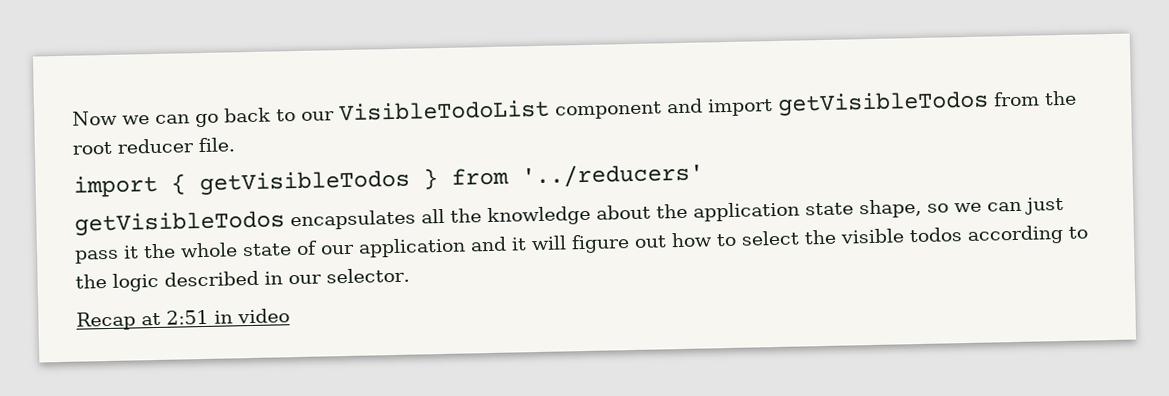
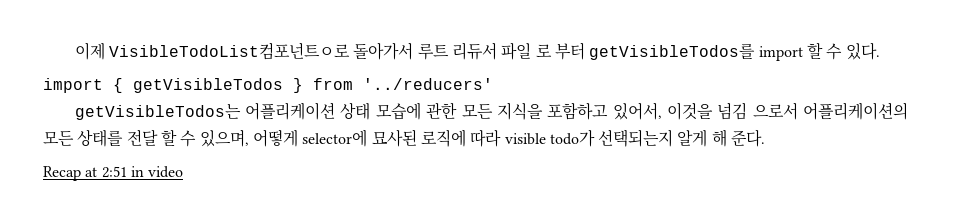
- Now we can go back to our VisibleTodoList component and import getVisibleTodos from the root reducer file.
+ 이제 VisibleTodoList컴포넌트ㅇ로 돌아가서 루트 리듀서 파일 로 부터 getVisibleTodos를 import 할 수 있다.
- getVisibleTodos encapsulates all the knowledge about the application state shape, so we can just pass it the whole state of our application and it will figure out how to select the visible todos according to the logic described in our selector.
+ getVisibleTodos는 어플리케이션 상태 모습에 관한 모든 지식을 포함하고 있어서, 이것을 넘김 으로서 어플리케이션의 모든 상태를 전달 할 수 있으며, 어떻게 selector에 묘사된 로직에 따라 visible todo가 선택되는지 알게 해 준다.

